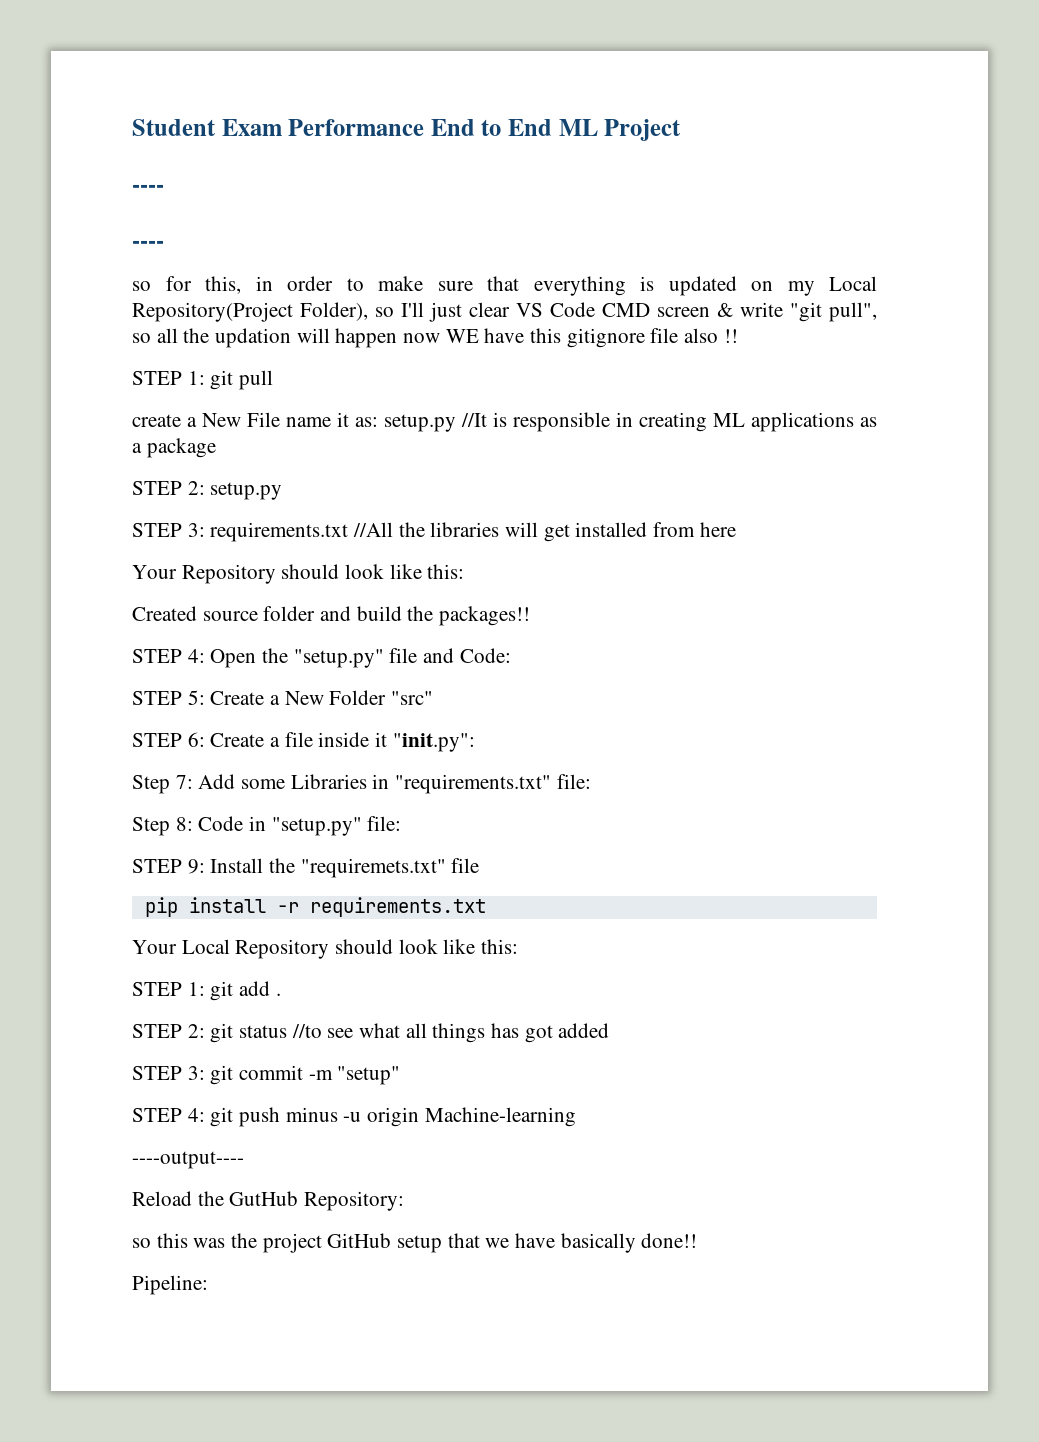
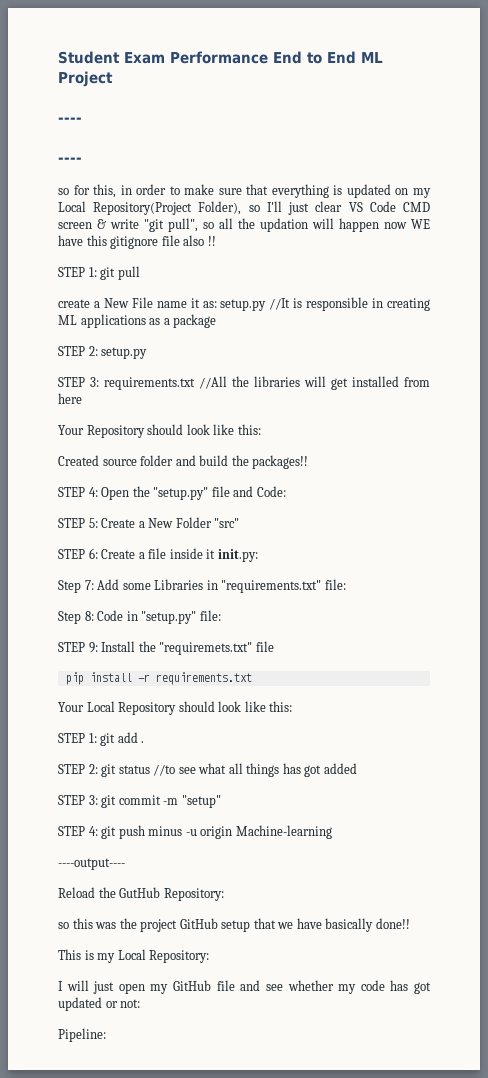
- STEP 6: Create a file inside it "init.py":
+ STEP 6: Create a file inside it init.py:
+ This is my Local Repository:
+ I will just open my GitHub file and see whether my code has got updated or not:

